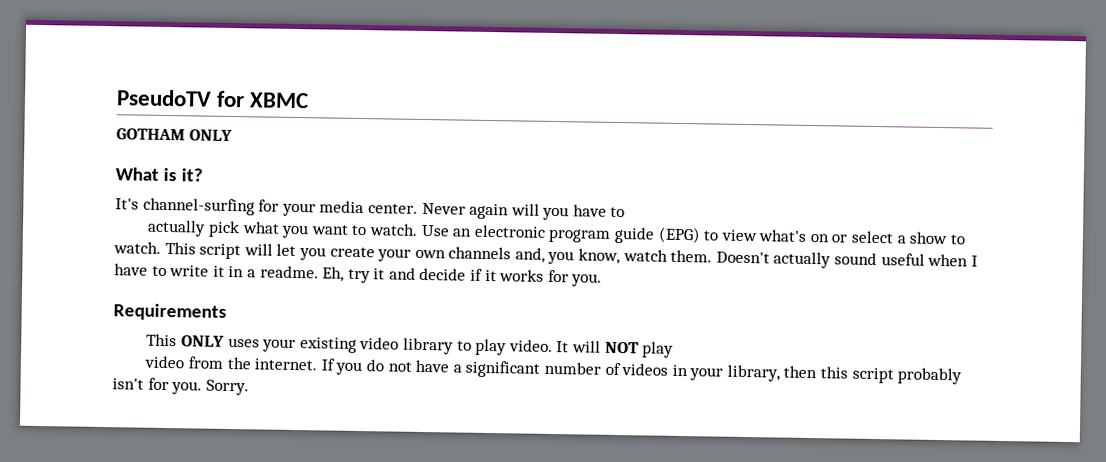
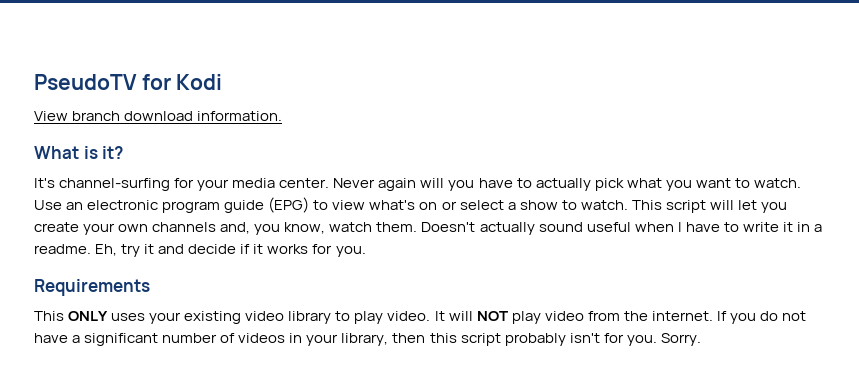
- PseudoTV for XBMC
- GOTHAM ONLY
+ PseudoTV for Kodi
+ View branch download information.
- Never again will you have to
- actually pick what you want to watch.
+ Never again will you have to actually pick what you want to watch.
- It will NOT play
- video from the internet.
+ It will NOT play video from the internet.

